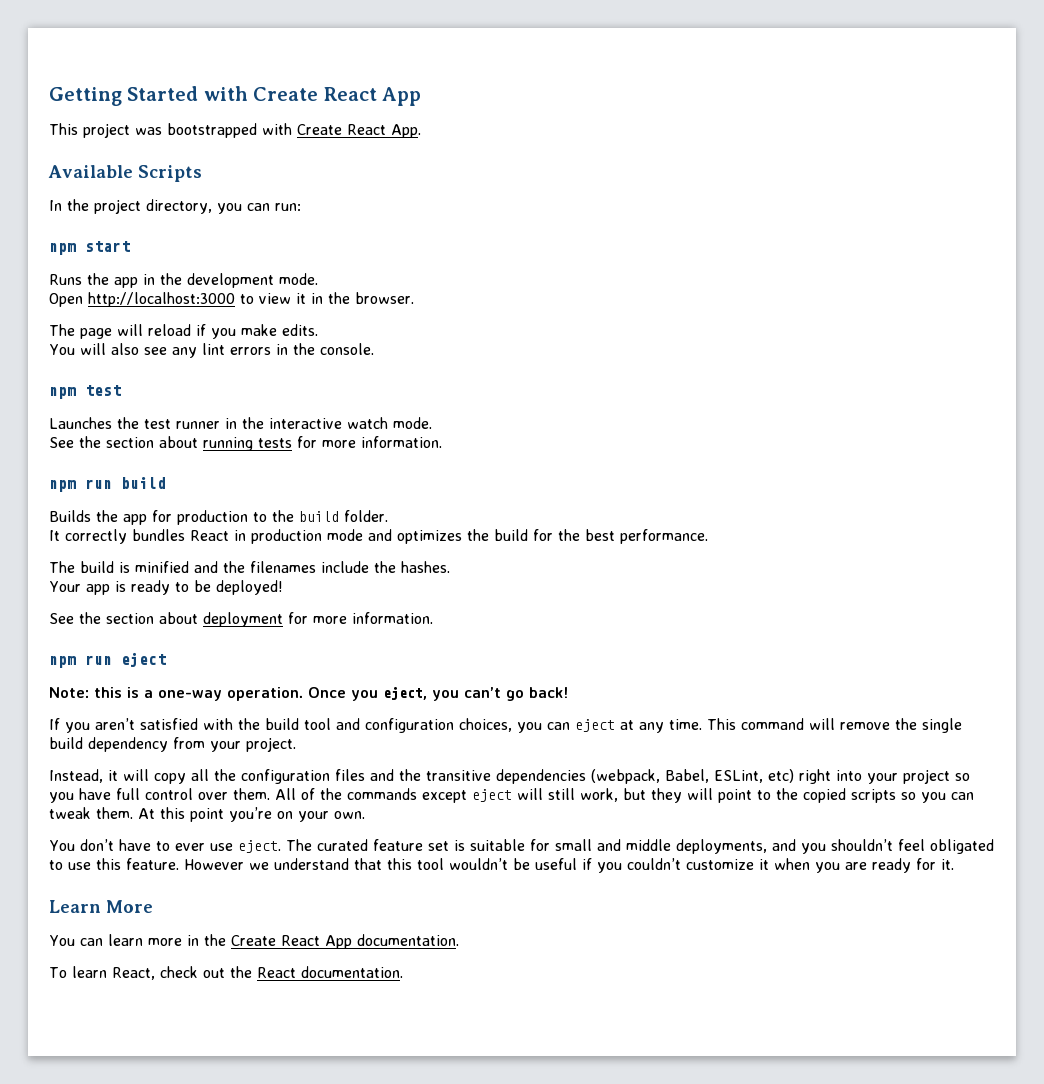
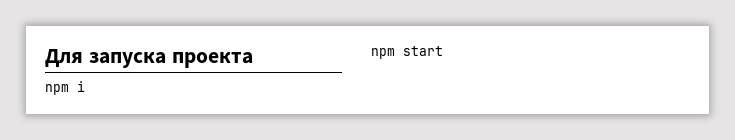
- Getting Started with Create React App
- This project was bootstrapped with Create React App.
- Available Scripts
- In the project directory, you can run:
+ Для запуска проекта
+ npm i
  npm start
- Runs the app in the development mode.
- Open http://localhost:3000 to view it in the browser.
- The page will reload if you make edits.
- You will also see any lint errors in the console.
- npm test
- Launches the test runner in the interactive watch mode.
- See the section about running tests for more information.
- npm run build
- Builds the app for production to the build folder.
- It correctly bundles React in production mode and optimizes the build for the best performance.
- The build is minified and the filenames include the hashes.
- Your app is ready to be deployed!
- See the section about deployment for more information.
- npm run eject
- Note: this is a one-way operation. Once you eject, you can’t go back!
- If you aren’t satisfied with the build tool and configuration choices, you can eject at any time. This command will remove the single build dependency from your project.
- Instead, it will copy all the configuration files and the transitive dependencies (webpack, Babel, ESLint, etc) right into your project so you have full control over them. All of the commands except eject will still work, but they will point to the copied scripts so you can tweak them. At this point you’re on your own.
- You don’t have to ever use eject. The curated feature set is suitable for small and middle deployments, and you shouldn’t feel obligated to use this feature. However we understand that this tool wouldn’t be useful if you couldn’t customize it when you are ready for it.
- Learn More
- You can learn more in the Create React App documentation.
- To learn React, check out the React documentation.

